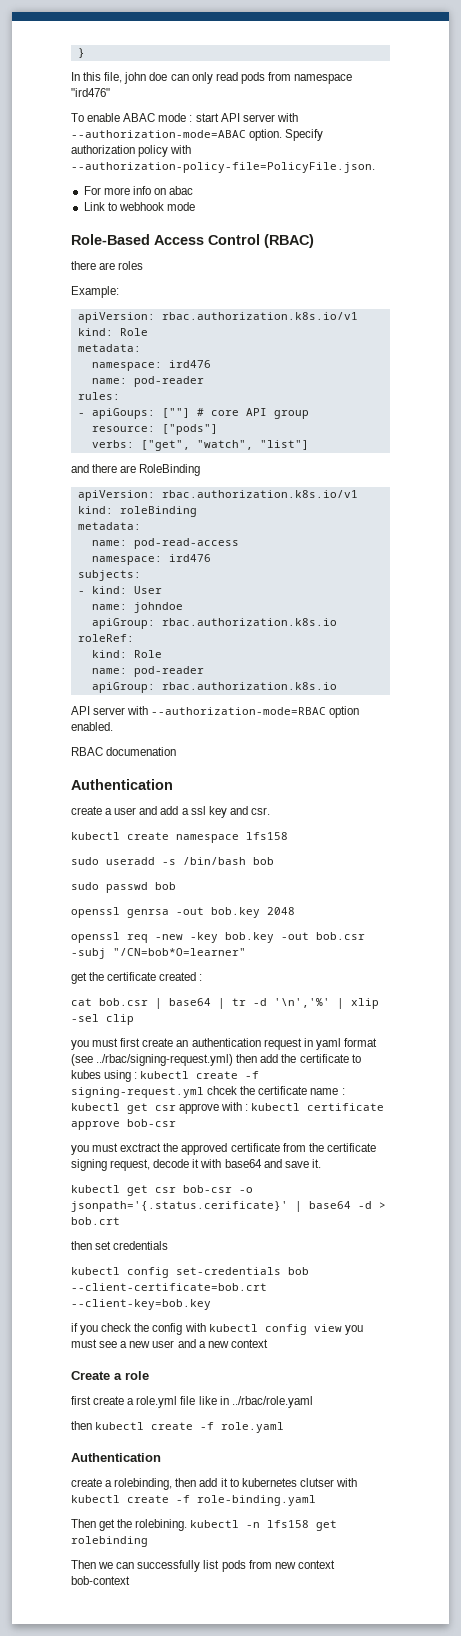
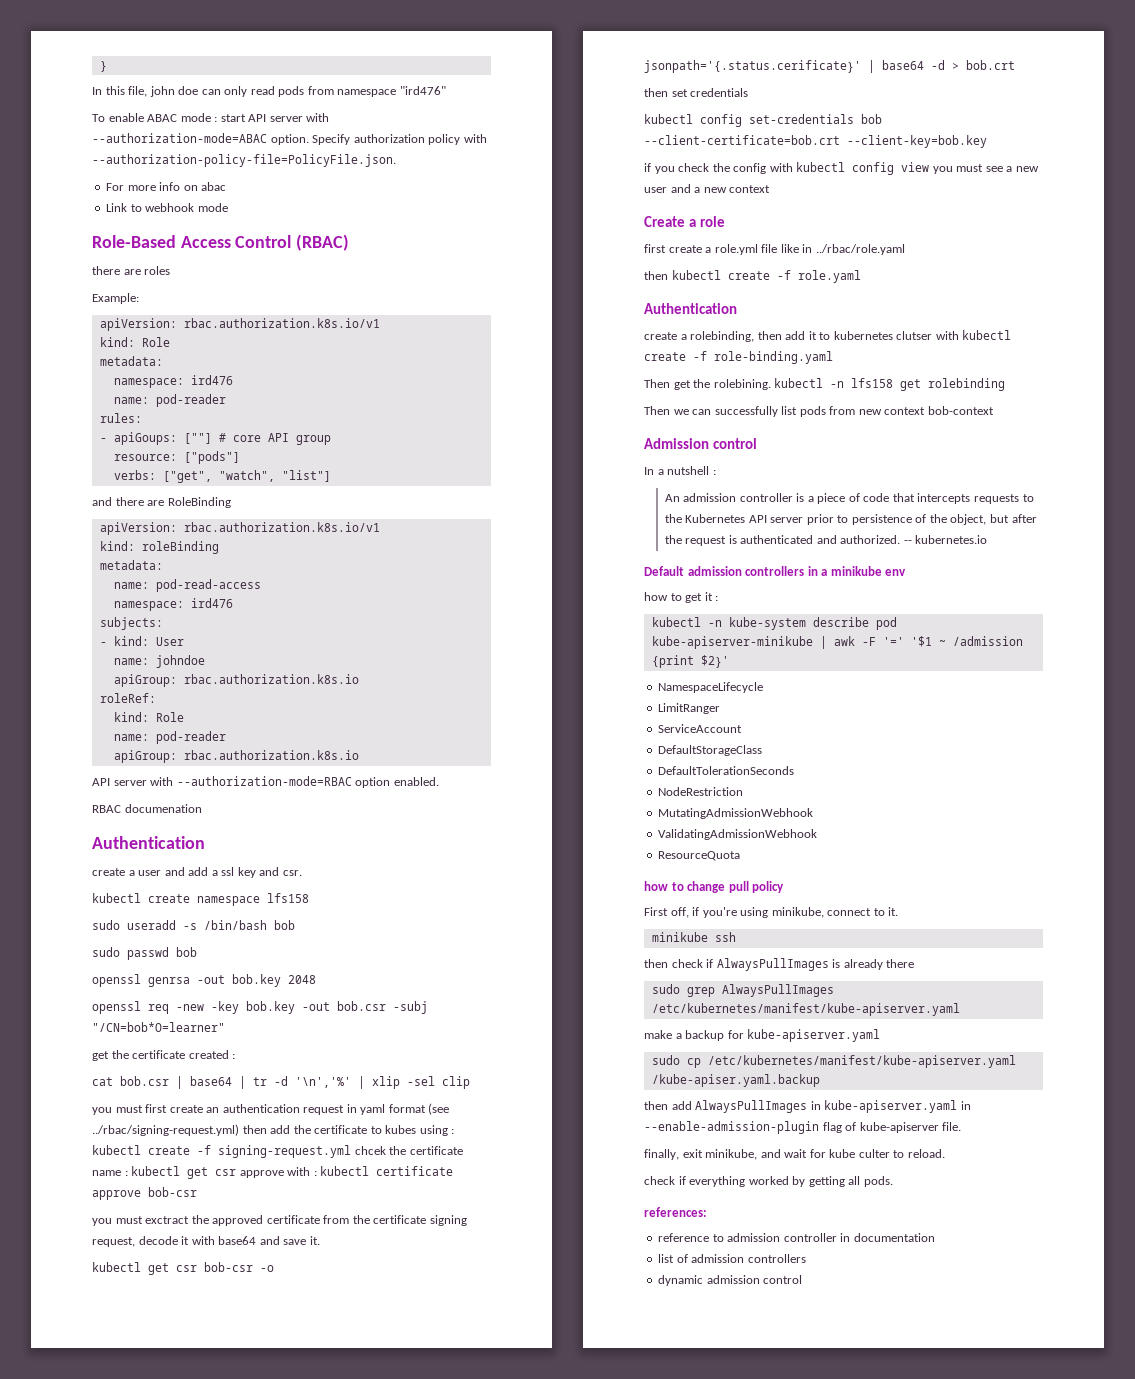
+ Admission control
+ In a nutshell :
+ An admission controller is a piece of code that intercepts requests to the Kubernetes API server prior to persistence of the object, but after the request is authenticated and authorized. -- kubernetes.io
+ Default admission controllers in a minikube env
+ how to get it :
+ kubectl -n kube-system describe pod kube-apiserver-minikube | awk -F '=' '$1 ~ /admission {print $2}'
+ NamespaceLifecycle
+ LimitRanger
+ ServiceAccount
+ DefaultStorageClass
+ DefaultTolerationSeconds
+ NodeRestriction
+ MutatingAdmissionWebhook
+ ValidatingAdmissionWebhook
+ ResourceQuota
+ how to change pull policy
+ First off, if you're using minikube, connect to it.
+ minikube ssh
+ then check if AlwaysPullImages is already there
+ sudo grep AlwaysPullImages /etc/kubernetes/manifest/kube-apiserver.yaml
+ make a backup for kube-apiserver.yaml
+ sudo cp /etc/kubernetes/manifest/kube-apiserver.yaml /kube-apiser.yaml.backup
+ then add AlwaysPullImages in kube-apiserver.yaml in --enable-admission-plugin flag of kube-apiserver file.
+ finally, exit minikube, and wait for kube culter to reload.
+ check if everything worked by getting all pods.
+ references:
+ reference to admission controller in documentation
+ list of admission controllers
+ dynamic admission control

